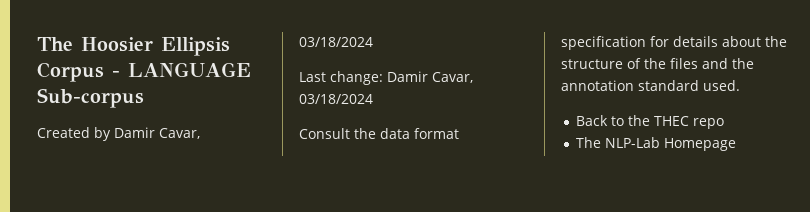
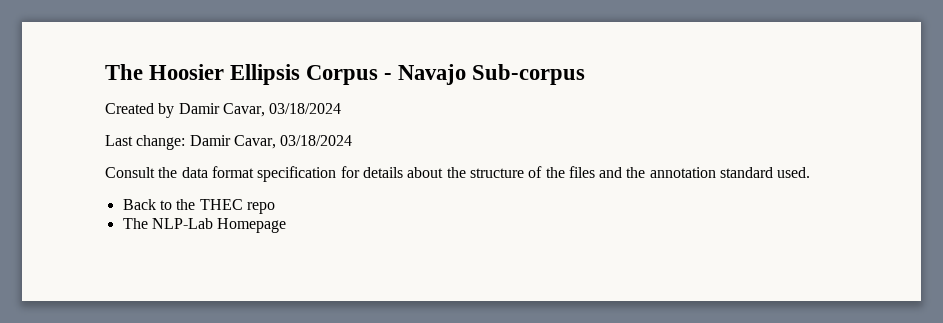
- The Hoosier Ellipsis Corpus - LANGUAGE Sub-corpus
+ The Hoosier Ellipsis Corpus - Navajo Sub-corpus

